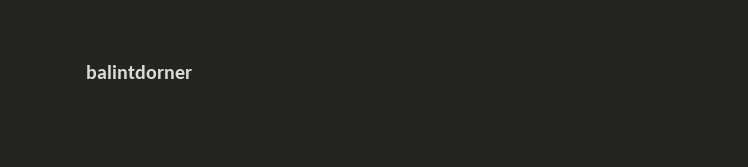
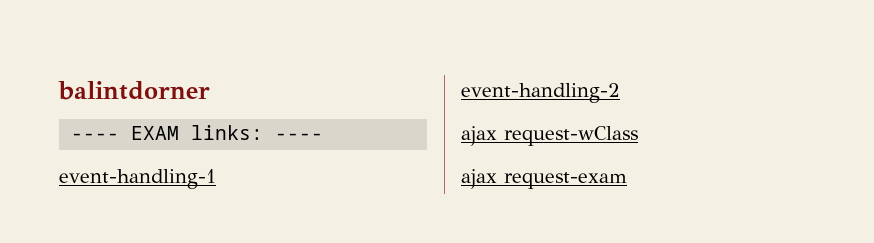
+ ---- EXAM links: ----
+ event-handling-1
+ event-handling-2
+ ajax request-wClass
+ ajax request-exam

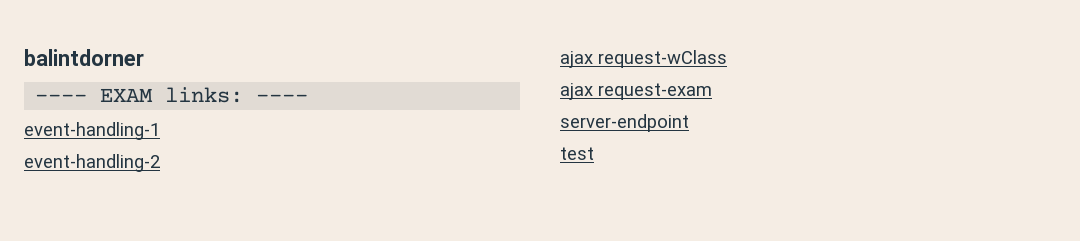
+ server-endpoint
+ test

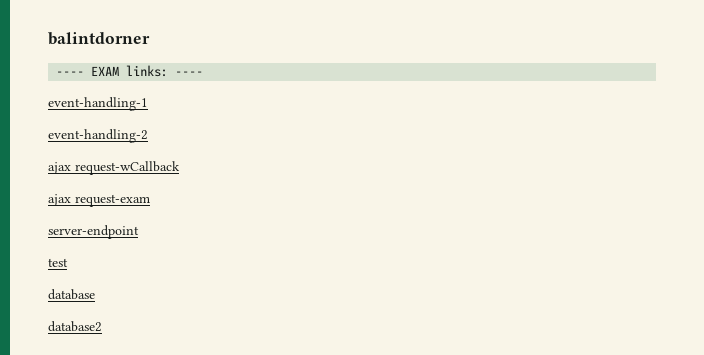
- ajax request-wClass
+ ajax request-wCallback
+ database
+ database2

